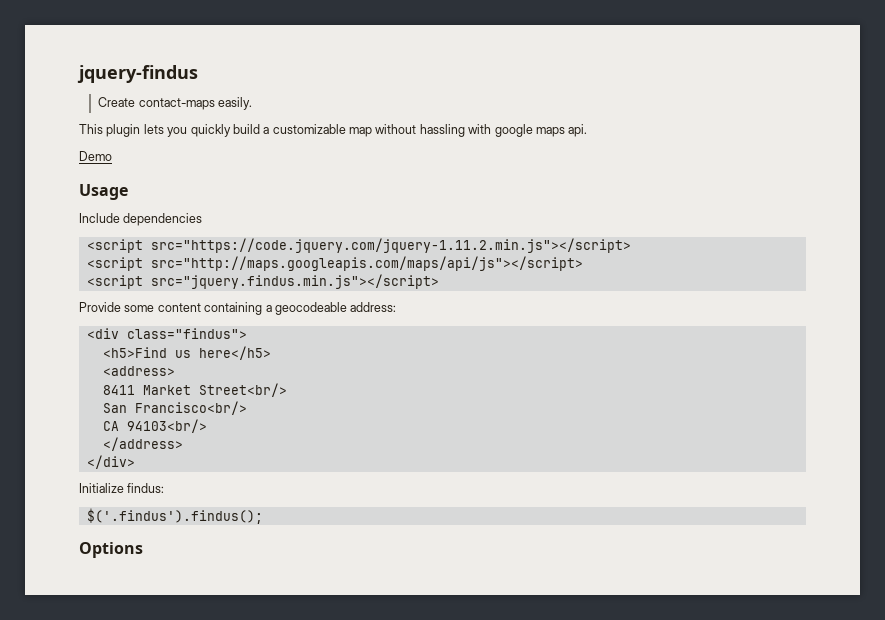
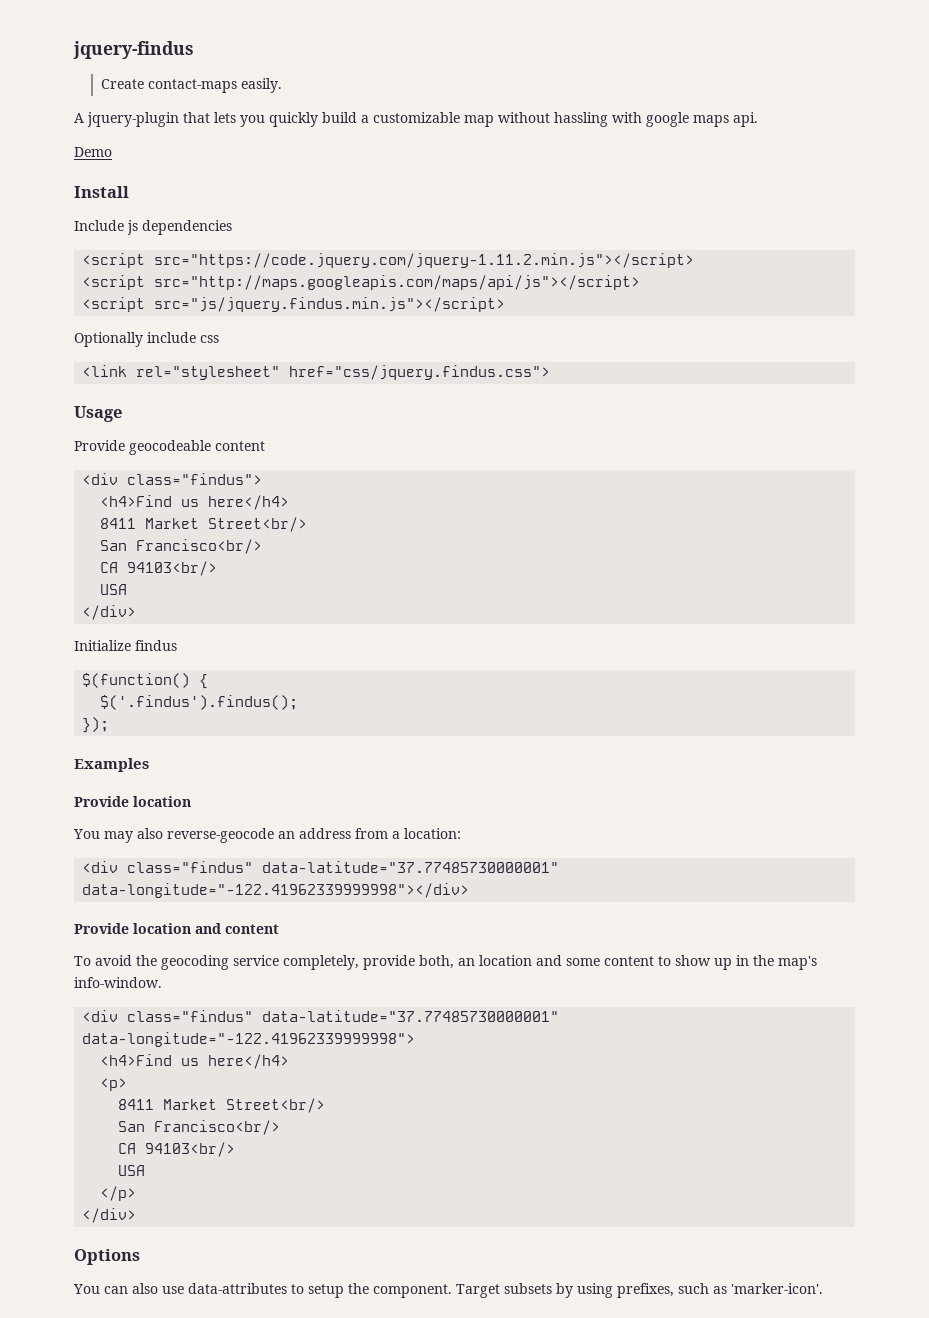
- This plugin lets you quickly build a customizable map without hassling with google maps api.
+ A jquery-plugin that lets you quickly build a customizable map without hassling with google maps api.
- Usage
+ Install
- Include dependencies
+ Include js dependencies
- <script src="jquery.findus.min.js"></script>
- Provide some content containing a geocodeable address:
+ <script src="js/jquery.findus.min.js"></script>
+ Optionally include css
+ <link rel="stylesheet" href="css/jquery.findus.css">
+ Usage
+ Provide geocodeable content
  <div class="findus">
- <h5>Find us here</h5>
- <address>
+ <h4>Find us here</h4>
  8411 Market Street<br/>
  San Francisco<br/>
  CA 94103<br/>
- </address>
+ USA
- Initialize findus:
+ Initialize findus
+ $(function() {
  $('.findus').findus();
+ });
+ Examples
+ Provide location
+ You may also reverse-geocode an address from a location:
+ <div class="findus" data-latitude="37.77485730000001" data-longitude="-122.41962339999998"></div>
+ Provide location and content
+ To avoid the geocoding service completely, provide both, an location and some content to show up in the map's info-window.
+ <div class="findus" data-latitude="37.77485730000001" data-longitude="-122.41962339999998">
+ <h4>Find us here</h4>
+ <p>
+ 8411 Market Street<br/>
+ San Francisco<br/>
+ CA 94103<br/>
+ USA
+ </p>
+ </div>
  Options
+ You can also use data-attributes to setup the component. Target subsets by using prefixes, such as 'marker-icon'.

